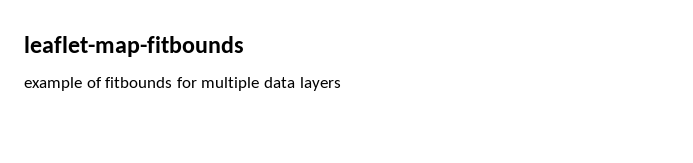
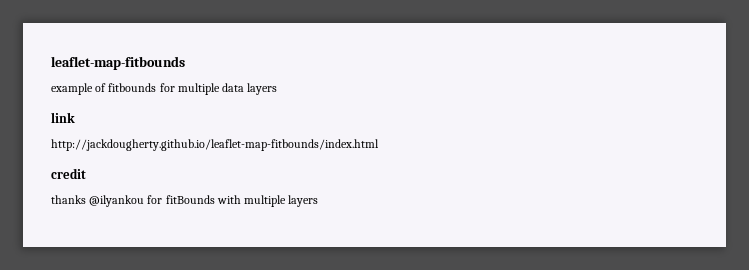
+ link
+ http://jackdougherty.github.io/leaflet-map-fitbounds/index.html
+ credit
+ thanks @ilyankou for fitBounds with multiple layers

